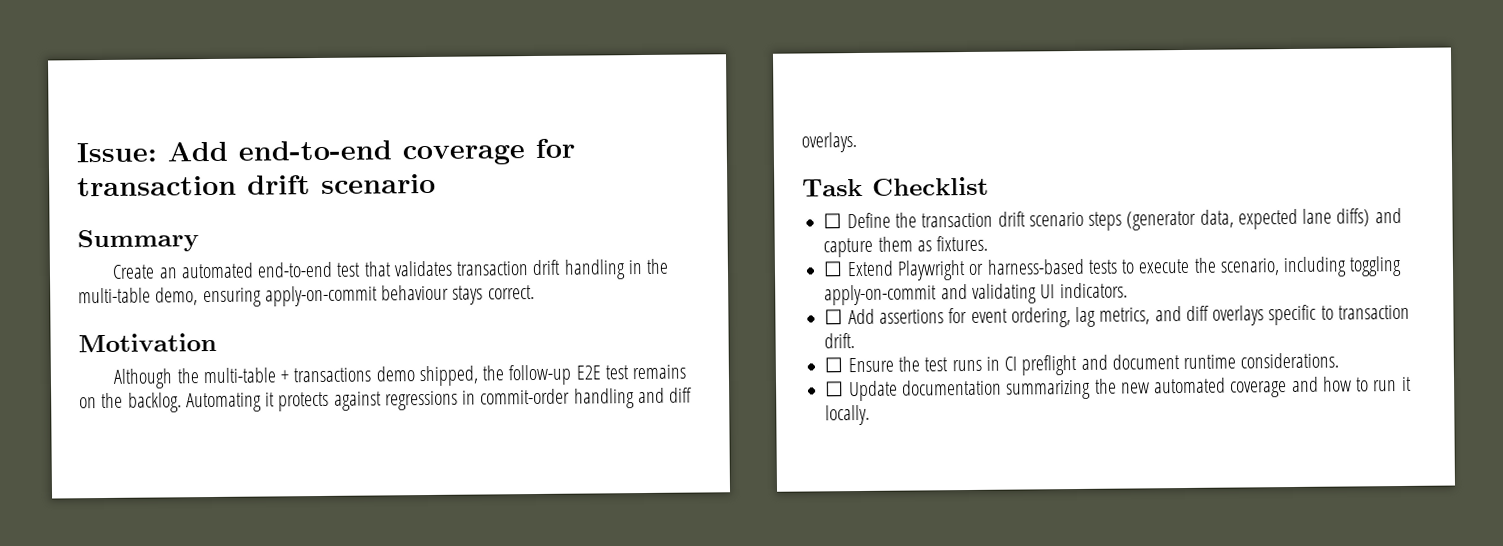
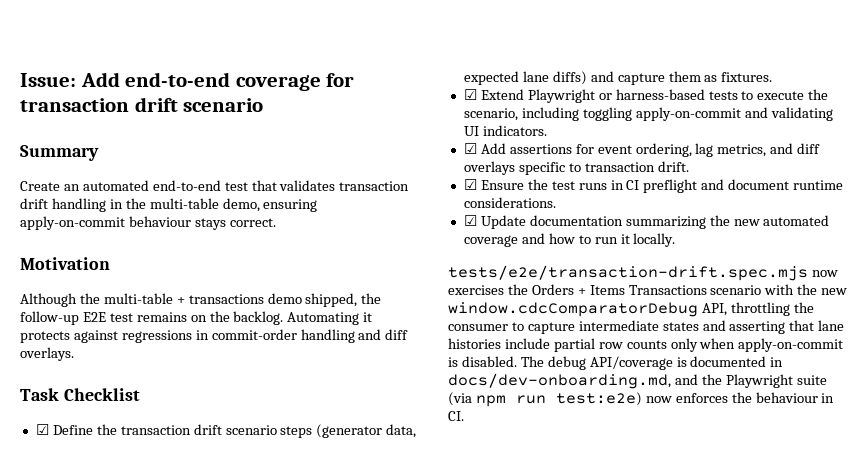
- ☐ Define the transaction drift scenario steps (generator data, expected lane diffs) and capture them as fixtures.
+ ☑ Define the transaction drift scenario steps (generator data, expected lane diffs) and capture them as fixtures.
- ☐ Extend Playwright or harness-based tests to execute the scenario, including toggling apply-on-commit and validating UI indicators.
+ ☑ Extend Playwright or harness-based tests to execute the scenario, including toggling apply-on-commit and validating UI indicators.
- ☐ Add assertions for event ordering, lag metrics, and diff overlays specific to transaction drift.
+ ☑ Add assertions for event ordering, lag metrics, and diff overlays specific to transaction drift.
- ☐ Ensure the test runs in CI preflight and document runtime considerations.
+ ☑ Ensure the test runs in CI preflight and document runtime considerations.
- ☐ Update documentation summarizing the new automated coverage and how to run it locally.
+ ☑ Update documentation summarizing the new automated coverage and how to run it locally.
+ tests/e2e/transaction-drift.spec.mjs now exercises the Orders + Items Transactions scenario with the new window.cdcComparatorDebug API, throttling the consumer to capture intermediate states and asserting that lane histories include partial row counts only when apply-on-commit is disabled. The debug API/coverage is documented in docs/dev-onboarding.md, and the Playwright suite (via npm run test:e2e) now enforces the behaviour in CI.

